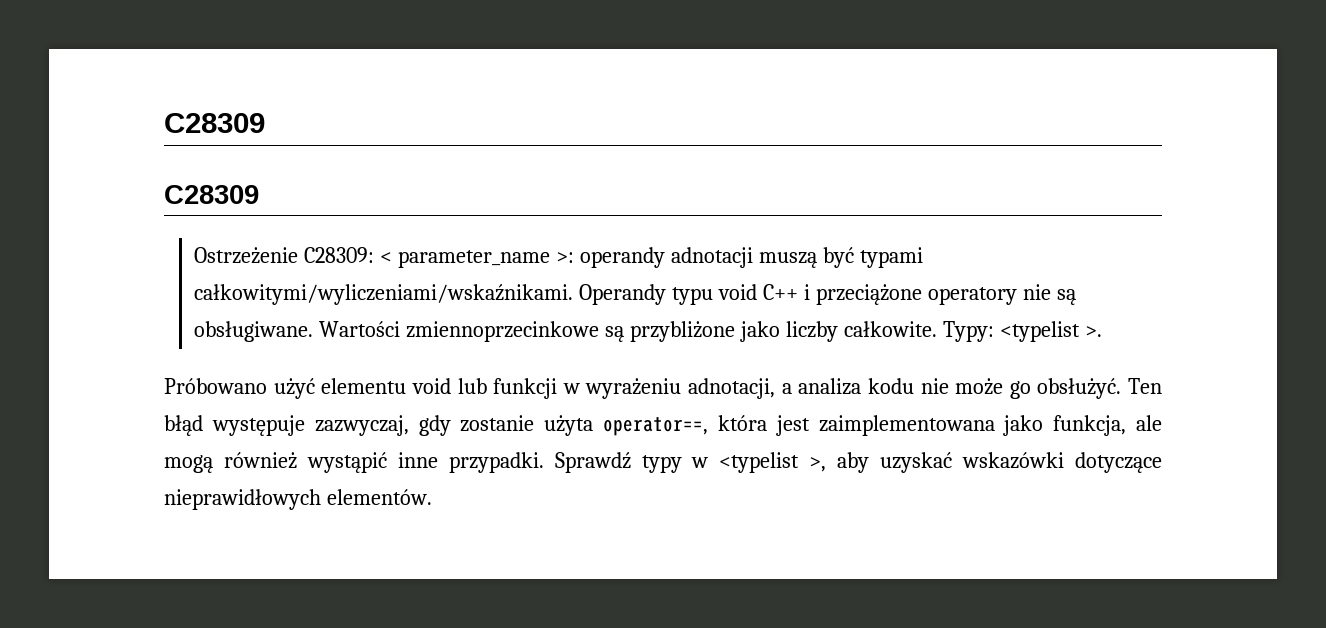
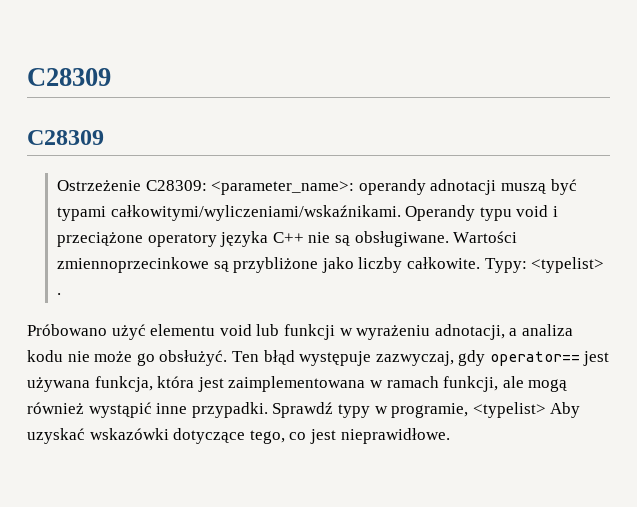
- Ostrzeżenie C28309: < parameter_name >: operandy adnotacji muszą być typami całkowitymi/wyliczeniami/wskaźnikami.
+ Ostrzeżenie C28309: <parameter_name>: operandy adnotacji muszą być typami całkowitymi/wyliczeniami/wskaźnikami.
- Operandy typu void C++ i przeciążone operatory nie są obsługiwane.
+ Operandy typu void i przeciążone operatory języka C++ nie są obsługiwane.
- Typy: <typelist >.
+ Typy: <typelist> .
- Ten błąd występuje zazwyczaj, gdy zostanie użyta operator==, która jest zaimplementowana jako funkcja, ale mogą również wystąpić inne przypadki.
+ Ten błąd występuje zazwyczaj, gdy operator== jest używana funkcja, która jest zaimplementowana w ramach funkcji, ale mogą również wystąpić inne przypadki.
- Sprawdź typy w <typelist >, aby uzyskać wskazówki dotyczące nieprawidłowych elementów.
+ Sprawdź typy w programie, <typelist> Aby uzyskać wskazówki dotyczące tego, co jest nieprawidłowe.

